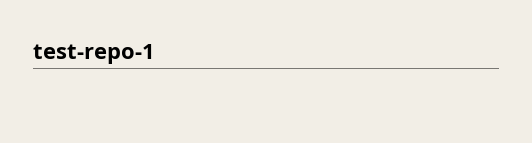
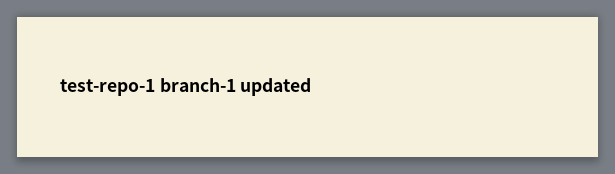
- test-repo-1
+ test-repo-1 branch-1 updated

